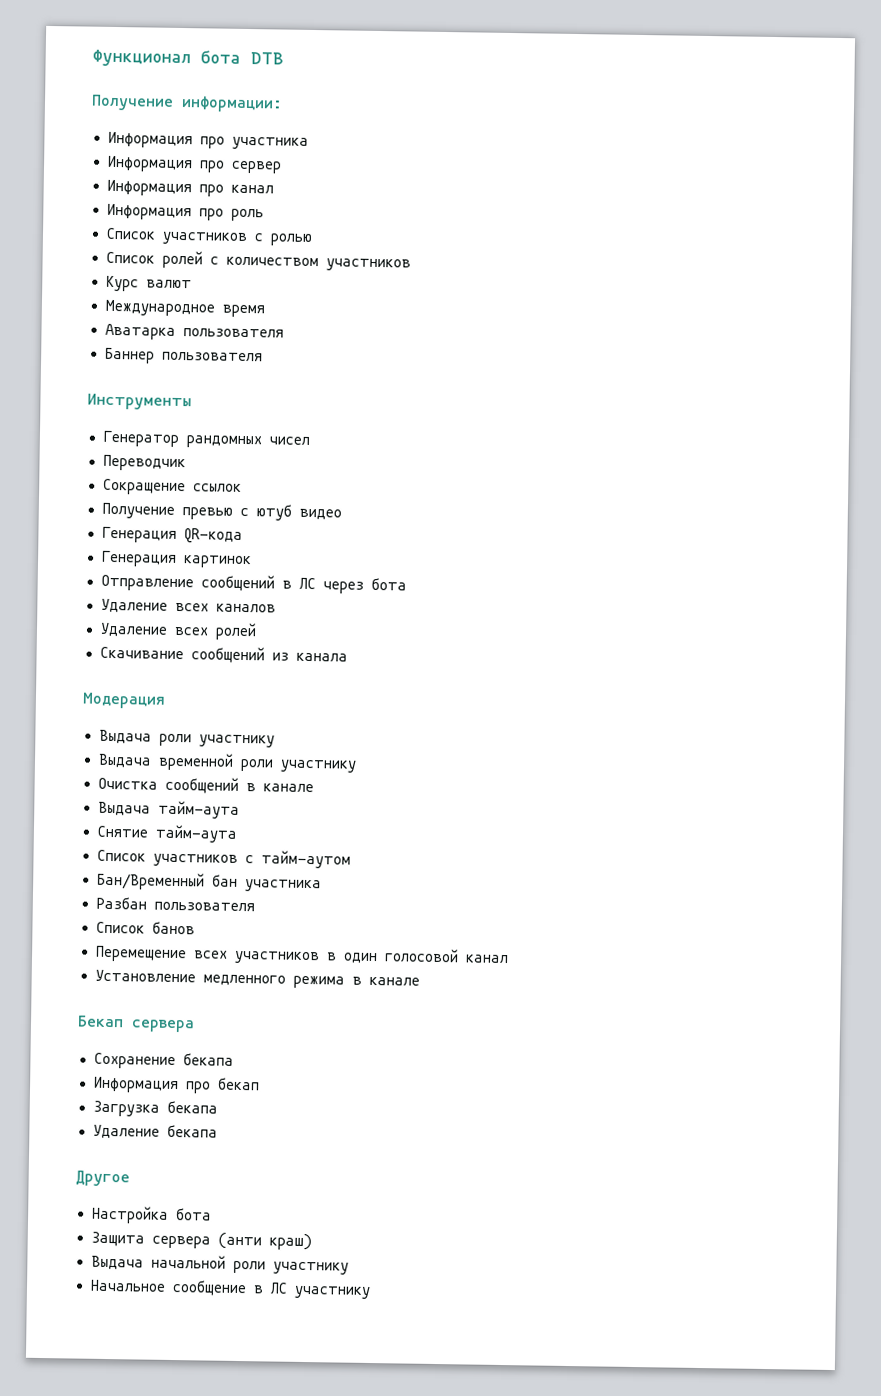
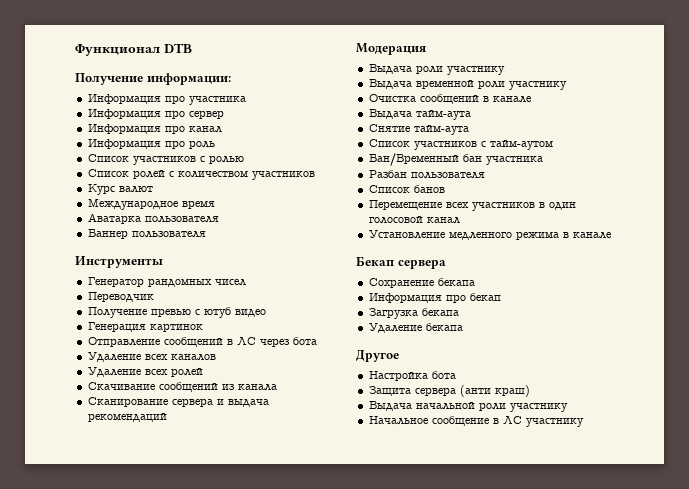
- Функционал бота DTB
+ Функционал DTB
- Сокращение ссылок
- Генерация QR-кода
+ Сканирование сервера и выдача рекомендаций

